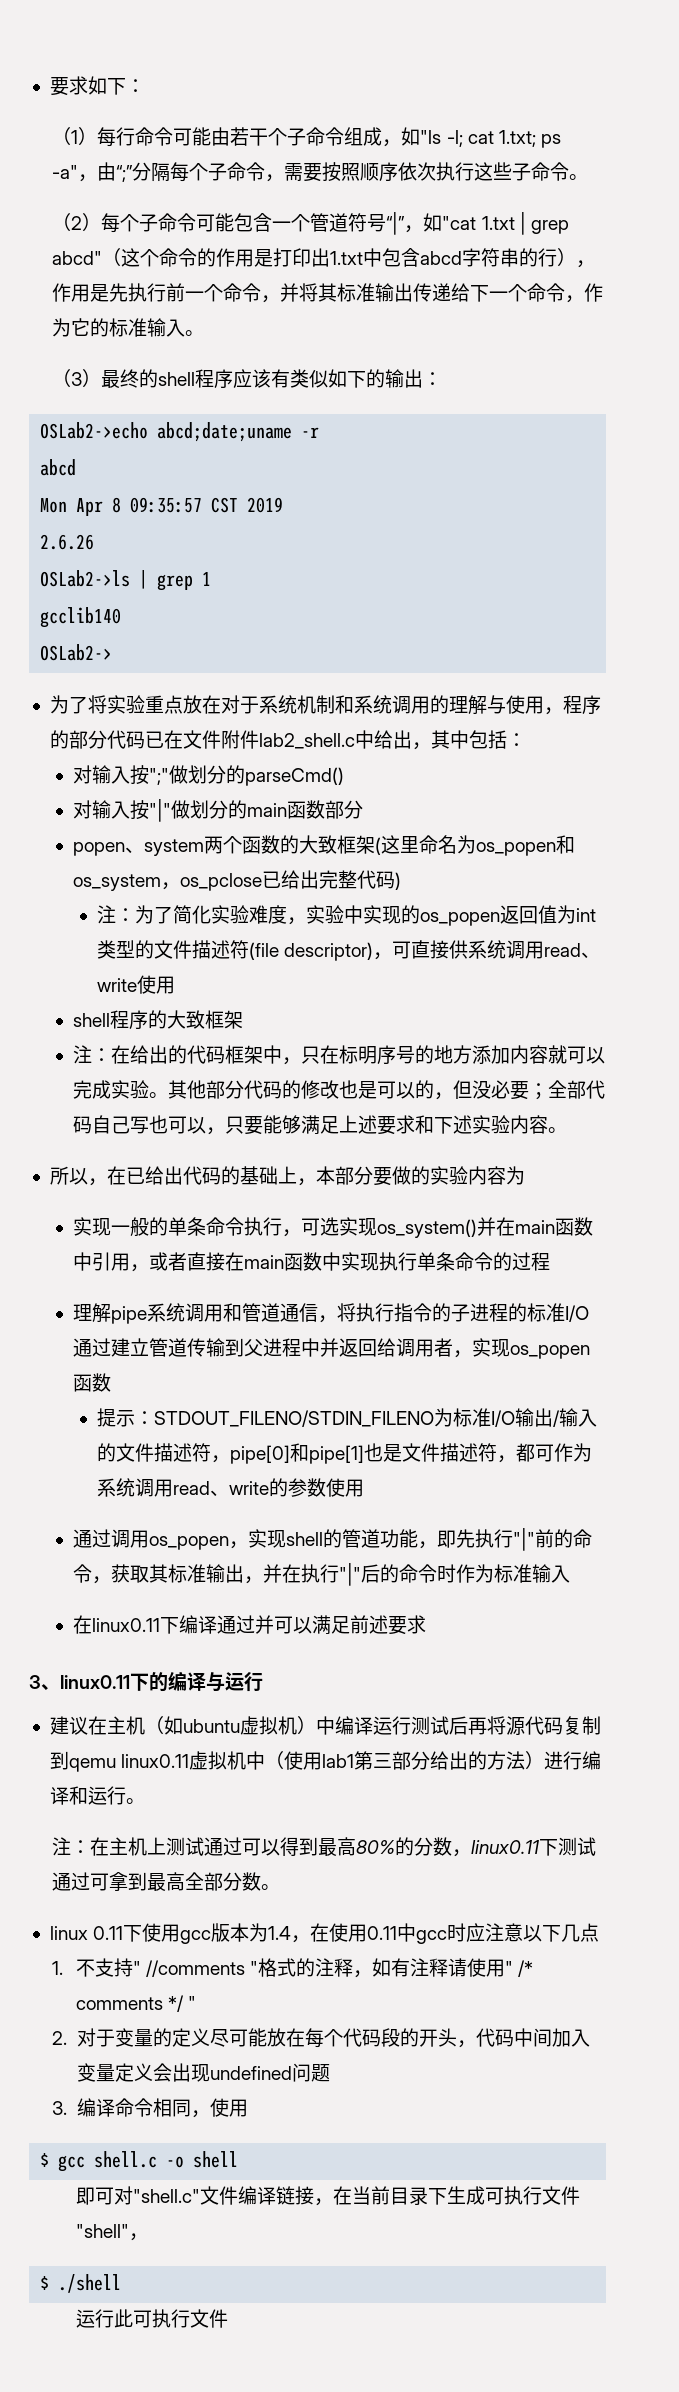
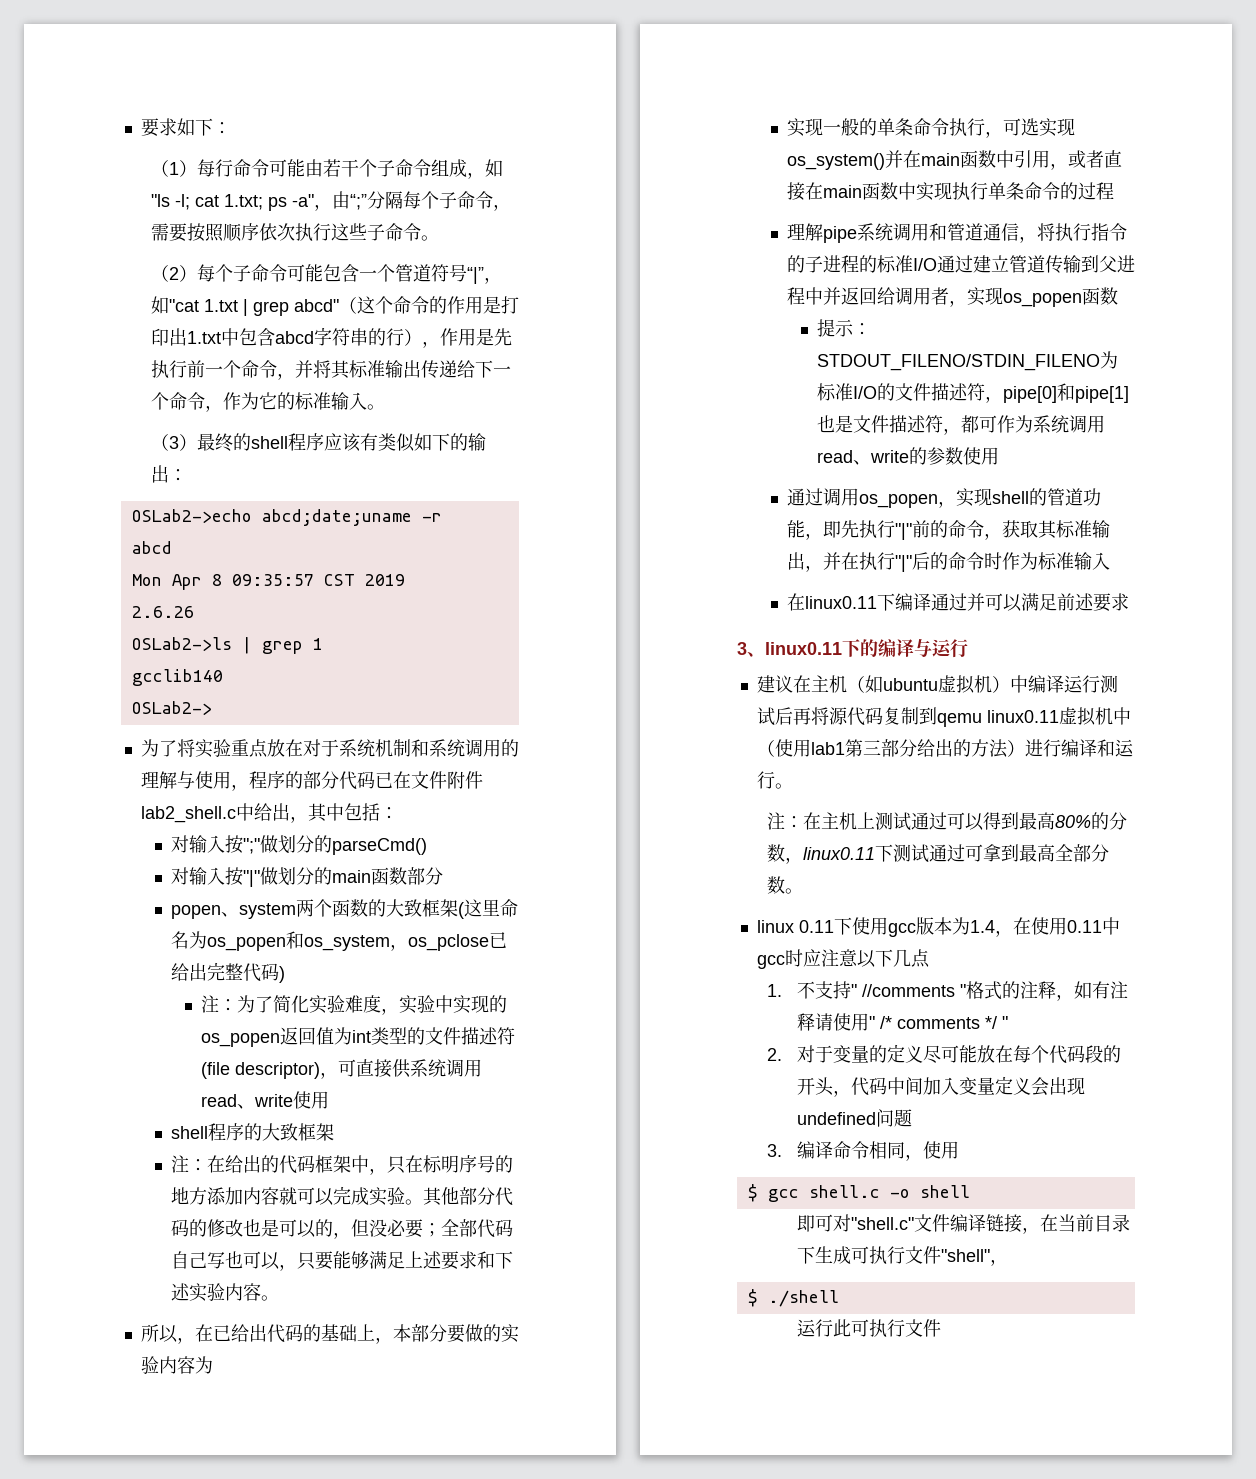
- 提示：STDOUT_FILENO/STDIN_FILENO为标准I/O输出/输入的文件描述符，pipe[0]和pipe[1]也是文件描述符，都可作为系统调用read、write的参数使用
+ 提示：STDOUT_FILENO/STDIN_FILENO为标准I/O的文件描述符，pipe[0]和pipe[1]也是文件描述符，都可作为系统调用read、write的参数使用

